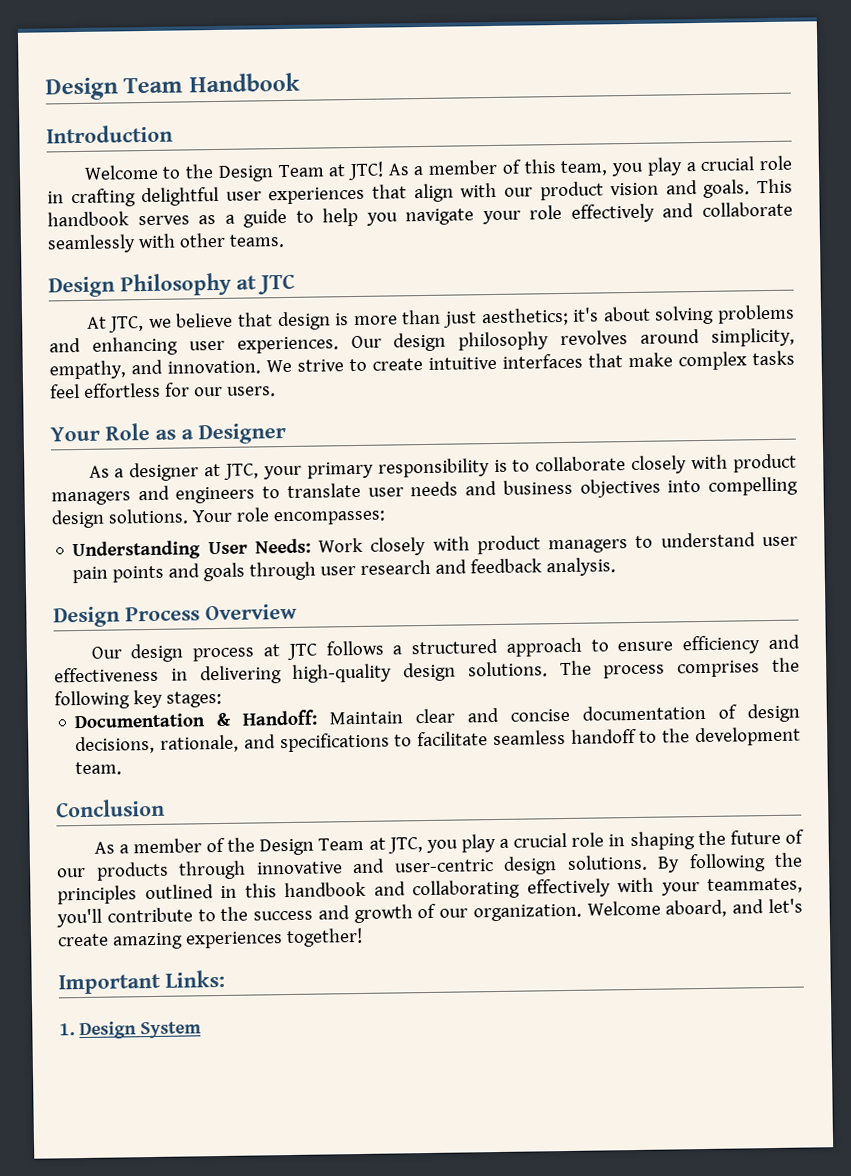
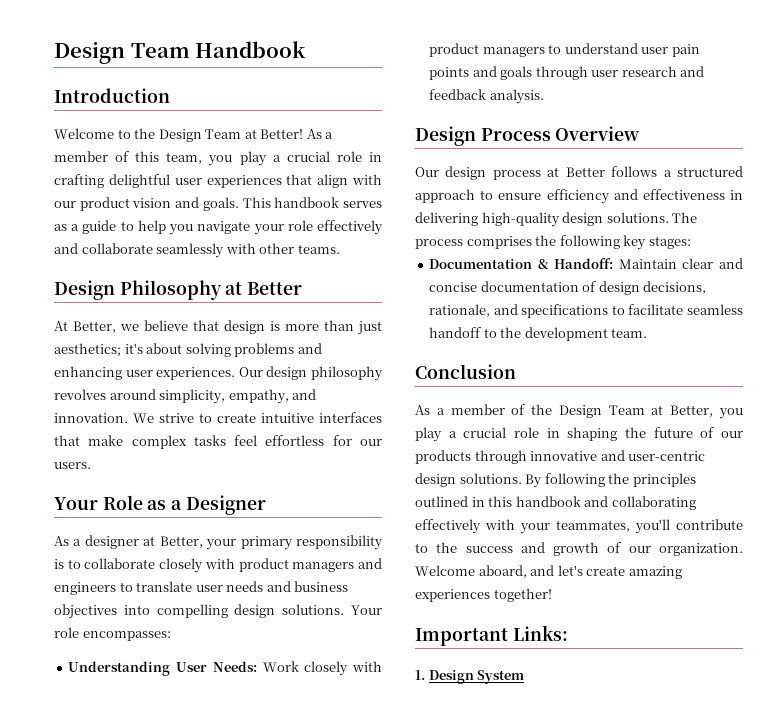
- Welcome to the Design Team at JTC!
+ Welcome to the Design Team at Better!
- Design Philosophy at JTC
+ Design Philosophy at Better
- At JTC, we believe that design is more than just aesthetics; it's about solving problems and enhancing user experiences.
+ At Better, we believe that design is more than just aesthetics; it's about solving problems and enhancing user experiences.
- As a designer at JTC, your primary responsibility is to collaborate closely with product managers and engineers to translate user needs and business objectives into compelling design solutions.
+ As a designer at Better, your primary responsibility is to collaborate closely with product managers and engineers to translate user needs and business objectives into compelling design solutions.
- Our design process at JTC follows a structured approach to ensure efficiency and effectiveness in delivering high-quality design solutions.
+ Our design process at Better follows a structured approach to ensure efficiency and effectiveness in delivering high-quality design solutions.
- As a member of the Design Team at JTC, you play a crucial role in shaping the future of our products through innovative and user-centric design solutions.
+ As a member of the Design Team at Better, you play a crucial role in shaping the future of our products through innovative and user-centric design solutions.

